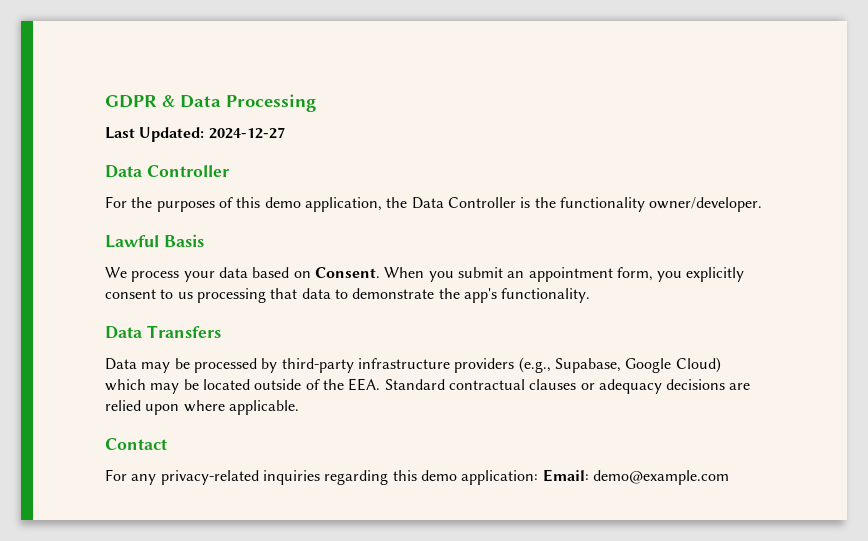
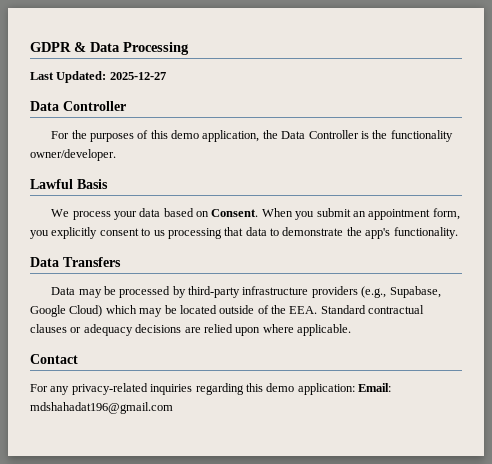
- Last Updated: 2024-12-27
+ Last Updated: 2025-12-27
- For any privacy-related inquiries regarding this demo application: Email: demo@example.com
+ For any privacy-related inquiries regarding this demo application: Email: mdshahadat196@gmail.com

